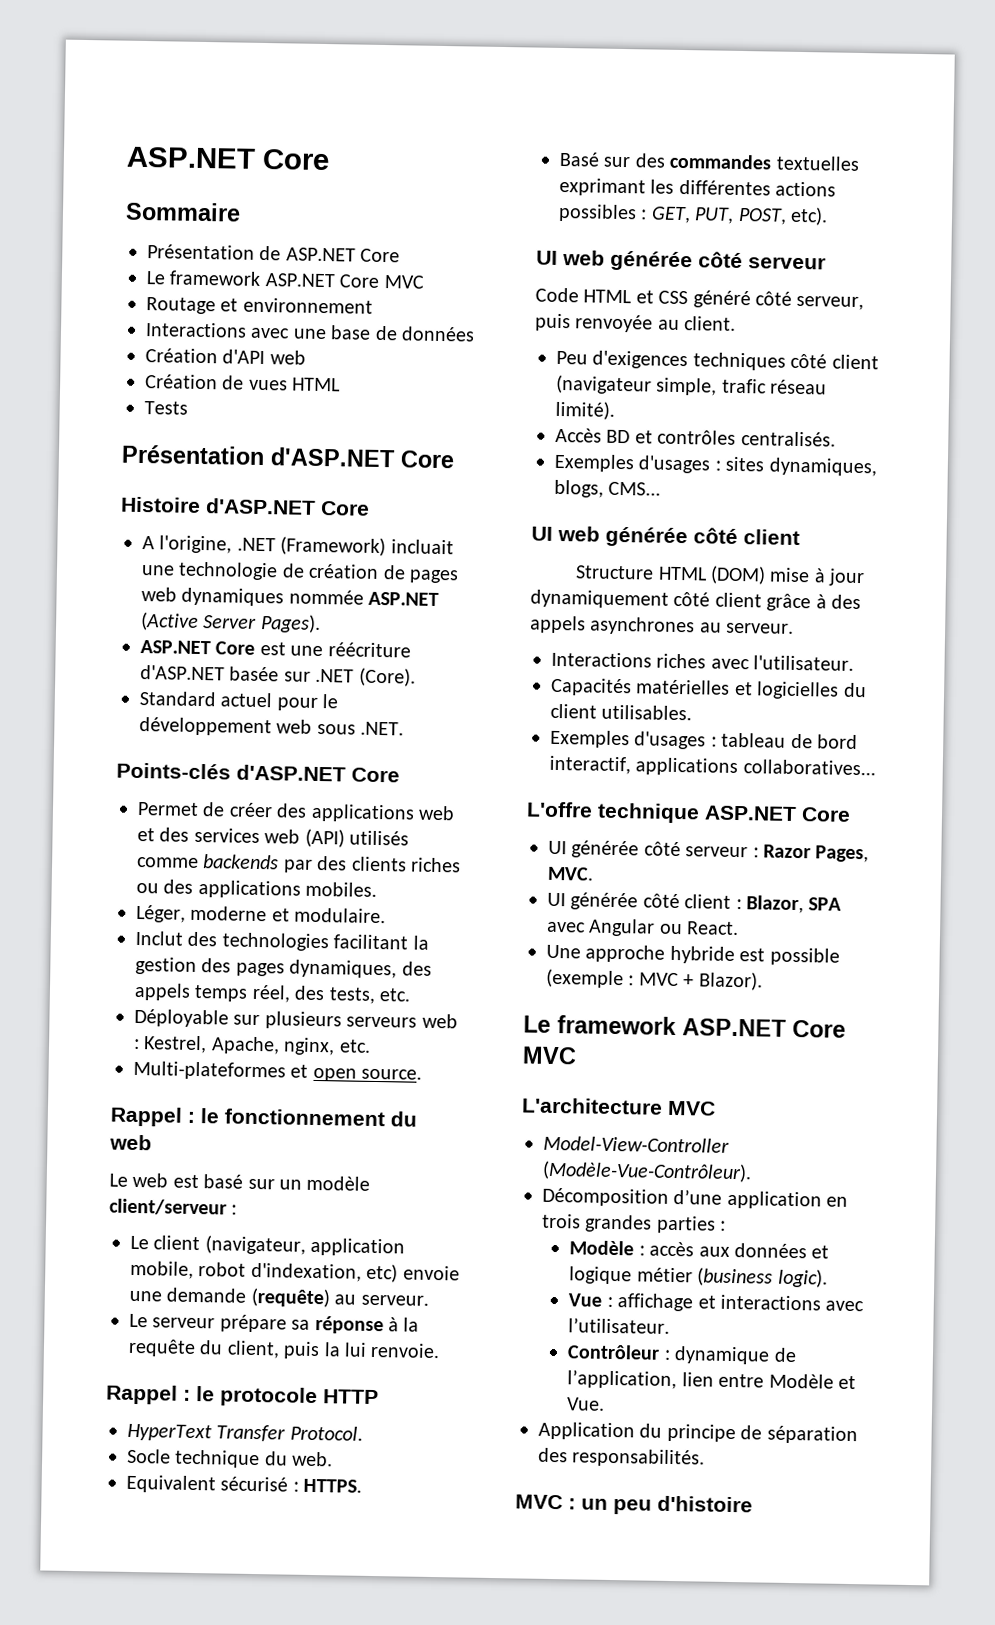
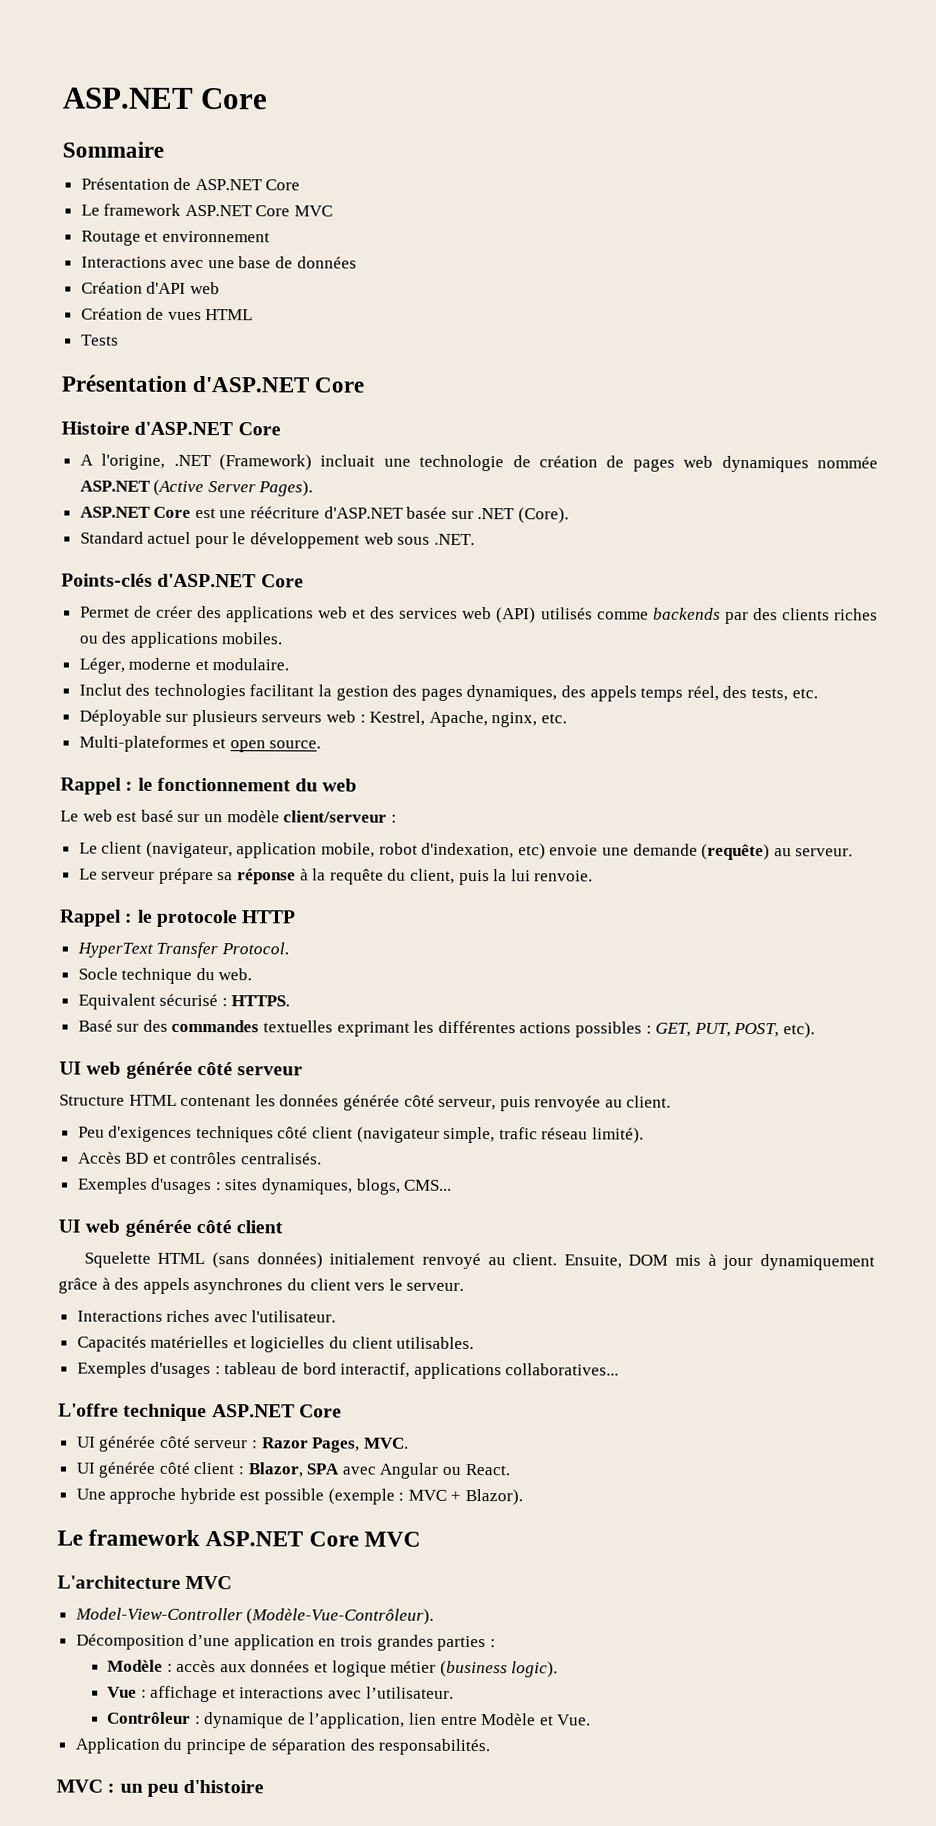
- Code HTML et CSS généré côté serveur, puis renvoyée au client.
+ Structure HTML contenant les données générée côté serveur, puis renvoyée au client.
- Structure HTML (DOM) mise à jour dynamiquement côté client grâce à des appels asynchrones au serveur.
+ Squelette HTML (sans données) initialement renvoyé au client. Ensuite, DOM mis à jour dynamiquement grâce à des appels asynchrones du client vers le serveur.

